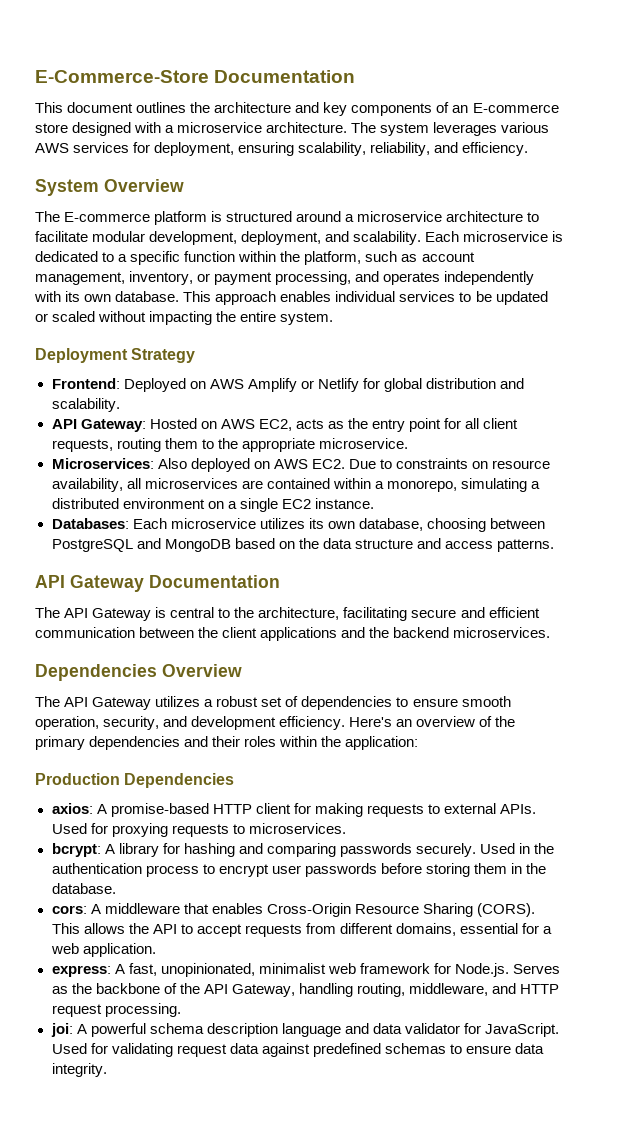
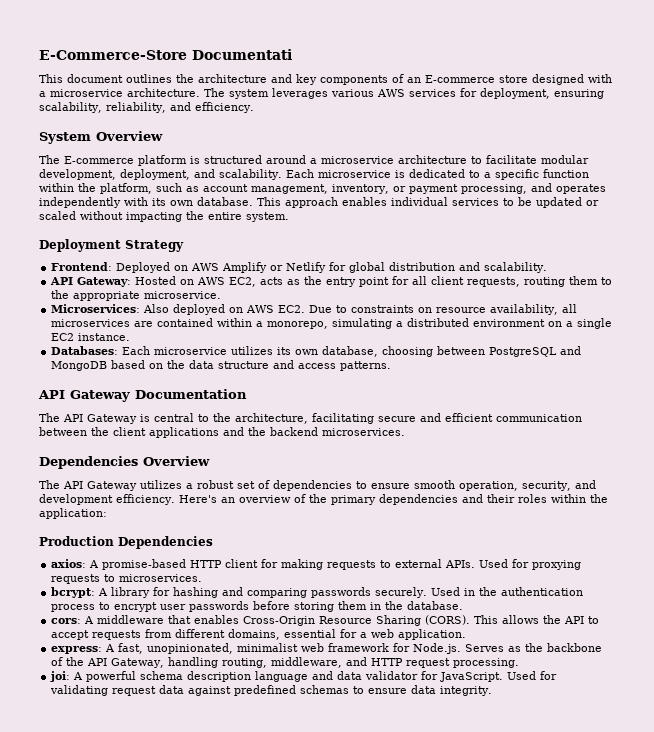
- E-Commerce-Store Documentation
+ E-Commerce-Store Documentati

